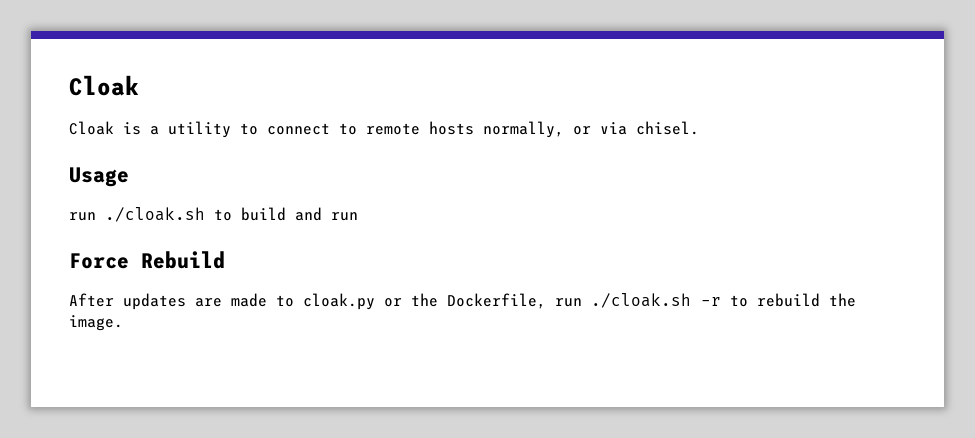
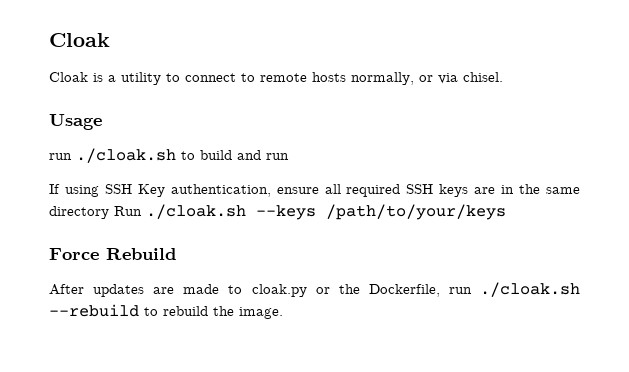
+ If using SSH Key authentication, ensure all required SSH keys are in the same directory Run ./cloak.sh --keys /path/to/your/keys
- After updates are made to cloak.py or the Dockerfile, run ./cloak.sh -r to rebuild the image.
+ After updates are made to cloak.py or the Dockerfile, run ./cloak.sh --rebuild to rebuild the image.

